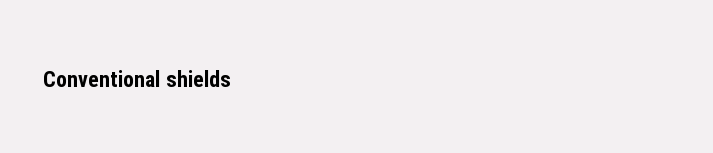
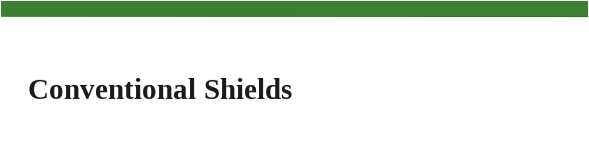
- Conventional shields
+ Conventional Shields

